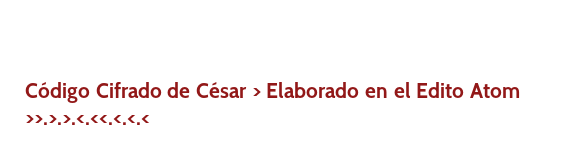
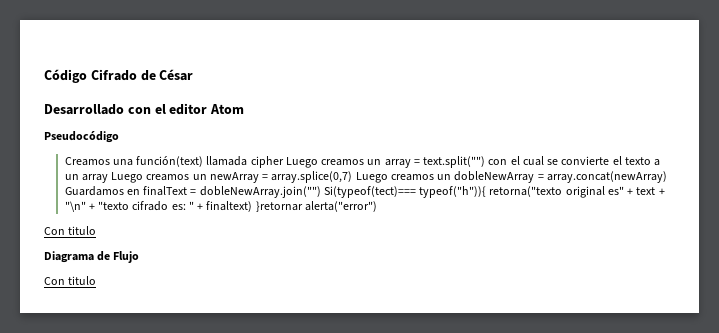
- Código Cifrado de César > Elaborado en el Edito Atom >>.>.>.<.<<.<.<.<
+ Código Cifrado de César
+ Desarrollado con el editor Atom
+ Pseudocódigo
+ Creamos una función(text) llamada cipher Luego creamos un array = text.split("") con el cual se convierte el texto a un array Luego creamos un newArray = array.splice(0,7) Luego creamos un dobleNewArray = array.concat(newArray) Guardamos en finalText = dobleNewArray.join("") Si(typeof(tect)=== typeof("h")){ retorna("texto original es" + text + "\n" + "texto cifrado es: " + finaltext) }retornar alerta("error")
+ Con titulo
+ Diagrama de Flujo
+ Con titulo

